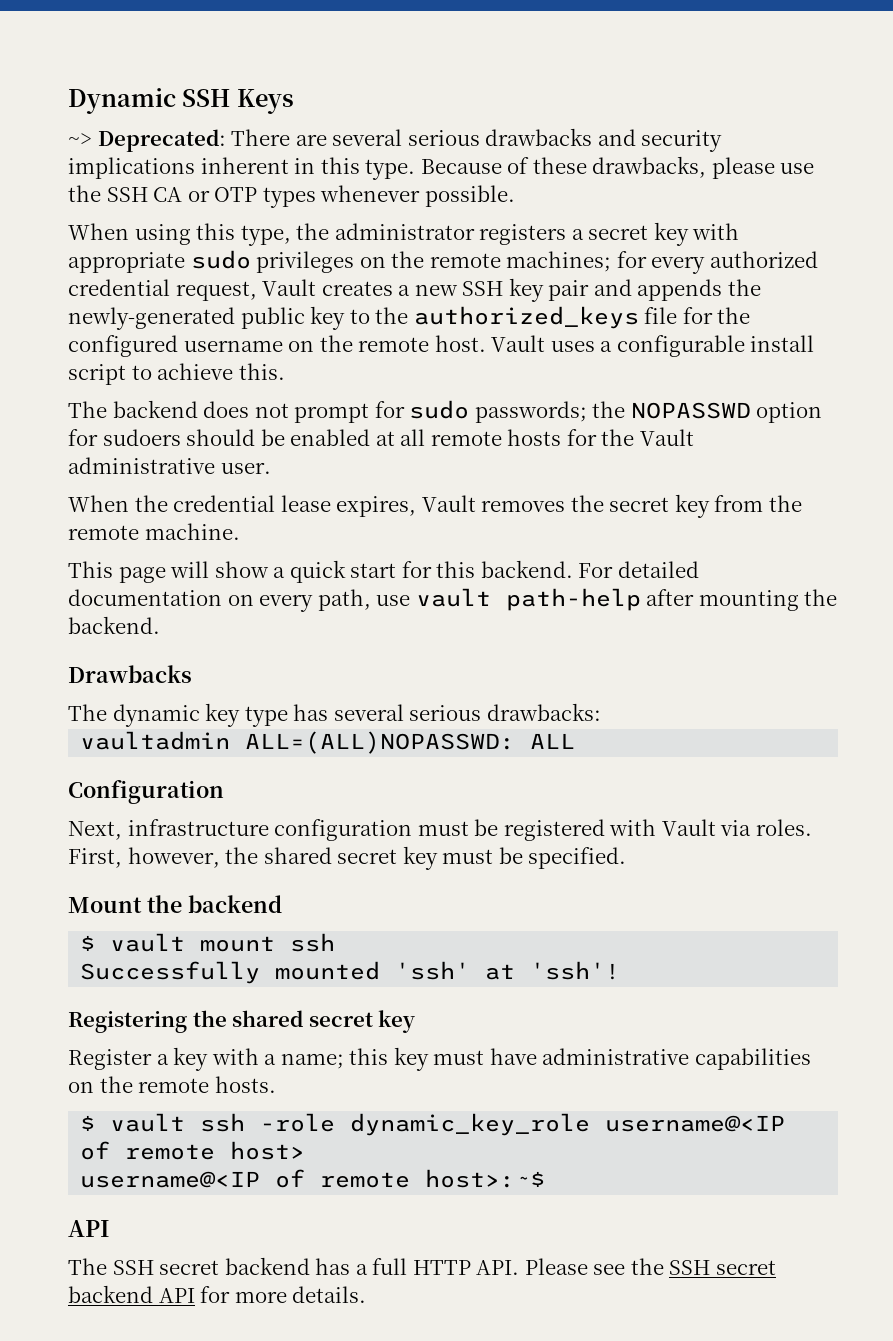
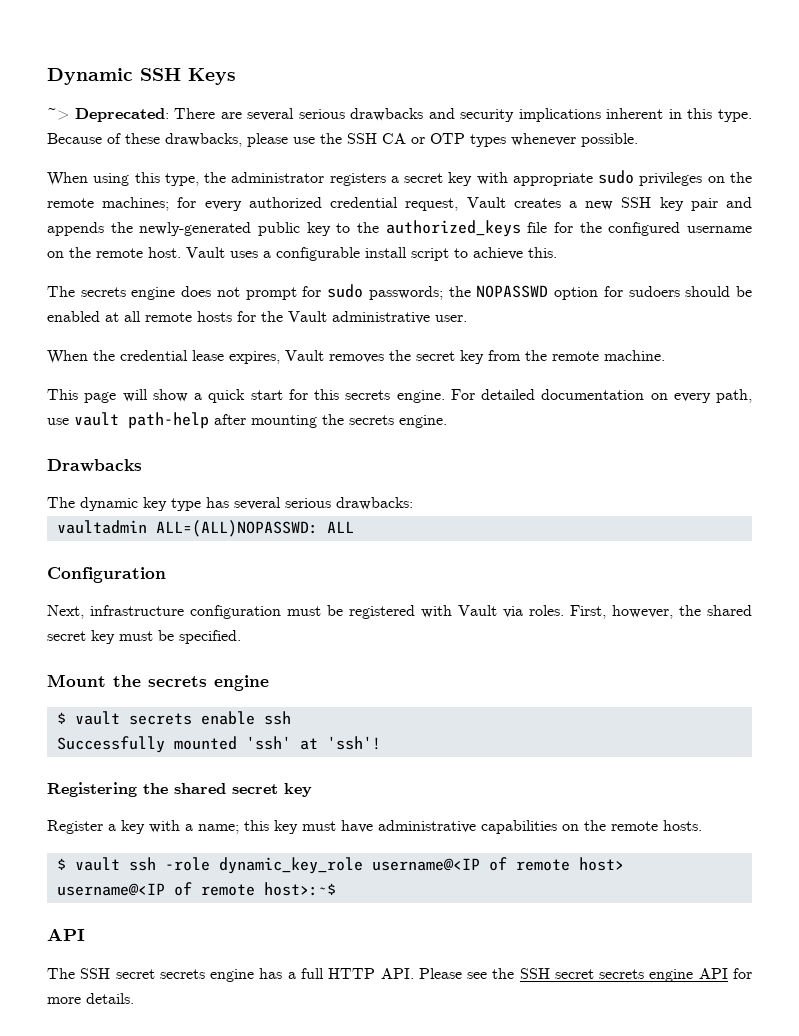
- The backend does not prompt for sudo passwords; the NOPASSWD option for sudoers should be enabled at all remote hosts for the Vault administrative user.
+ The secrets engine does not prompt for sudo passwords; the NOPASSWD option for sudoers should be enabled at all remote hosts for the Vault administrative user.
- This page will show a quick start for this backend.
+ This page will show a quick start for this secrets engine.
- For detailed documentation on every path, use vault path-help after mounting the backend.
+ For detailed documentation on every path, use vault path-help after mounting the secrets engine.
- Mount the backend
- $ vault mount ssh
+ Mount the secrets engine
+ $ vault secrets enable ssh
- The SSH secret backend has a full HTTP API. Please see the SSH secret backend API for more details.
+ The SSH secret secrets engine has a full HTTP API. Please see the SSH secret secrets engine API for more details.

